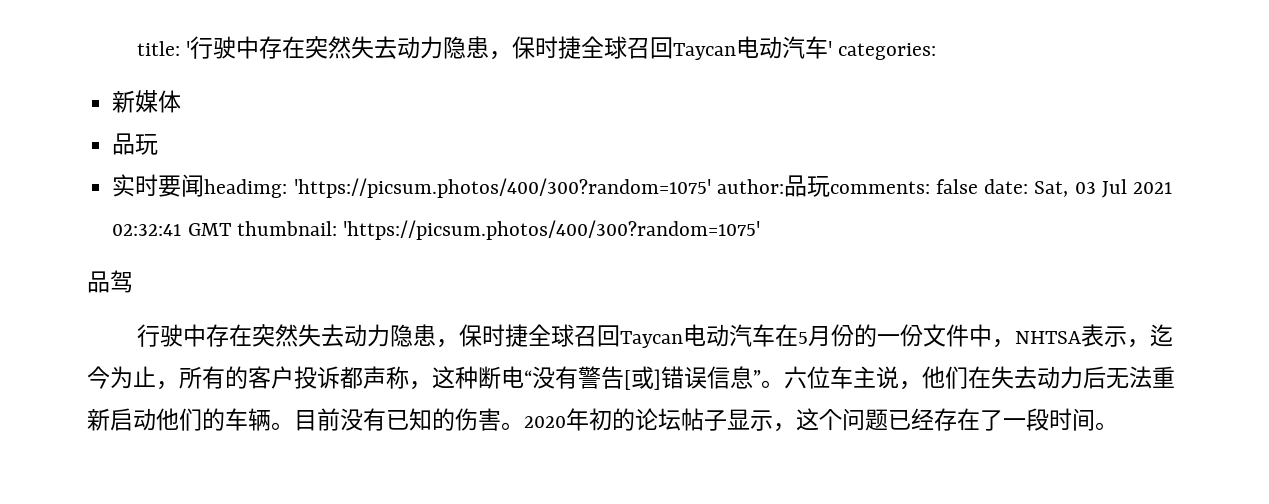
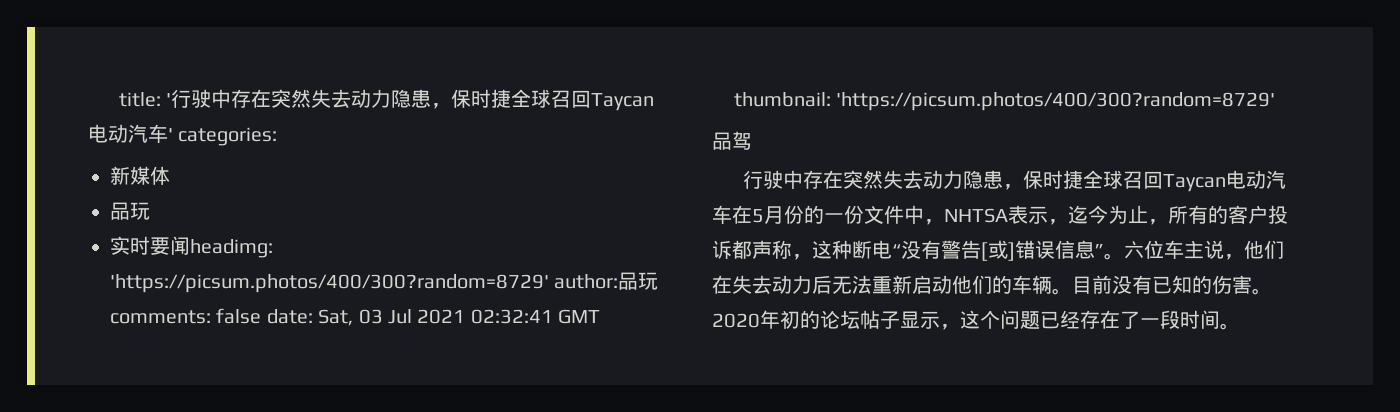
- 实时要闻headimg: 'https://picsum.photos/400/300?random=1075' author:品玩comments: false date: Sat, 03 Jul 2021 02:32:41 GMT thumbnail: 'https://picsum.photos/400/300?random=1075'
+ 实时要闻headimg: 'https://picsum.photos/400/300?random=8729' author:品玩comments: false date: Sat, 03 Jul 2021 02:32:41 GMT thumbnail: 'https://picsum.photos/400/300?random=8729'

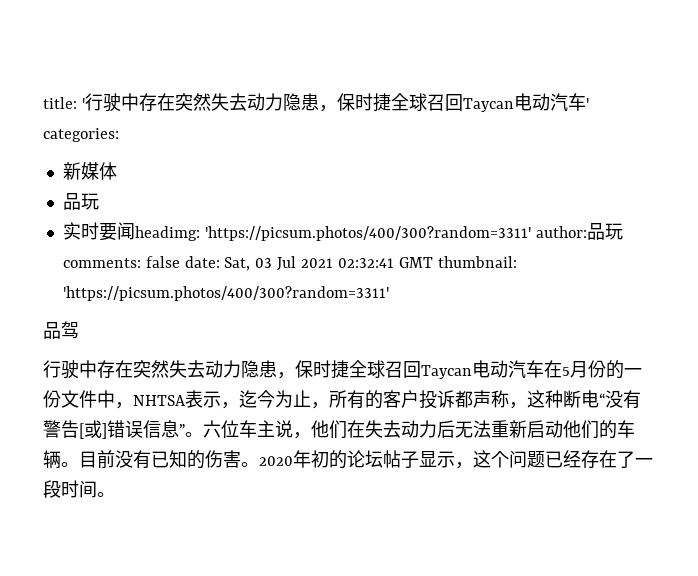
- 实时要闻headimg: 'https://picsum.photos/400/300?random=8729' author:品玩comments: false date: Sat, 03 Jul 2021 02:32:41 GMT thumbnail: 'https://picsum.photos/400/300?random=8729'
+ 实时要闻headimg: 'https://picsum.photos/400/300?random=3311' author:品玩comments: false date: Sat, 03 Jul 2021 02:32:41 GMT thumbnail: 'https://picsum.photos/400/300?random=3311'

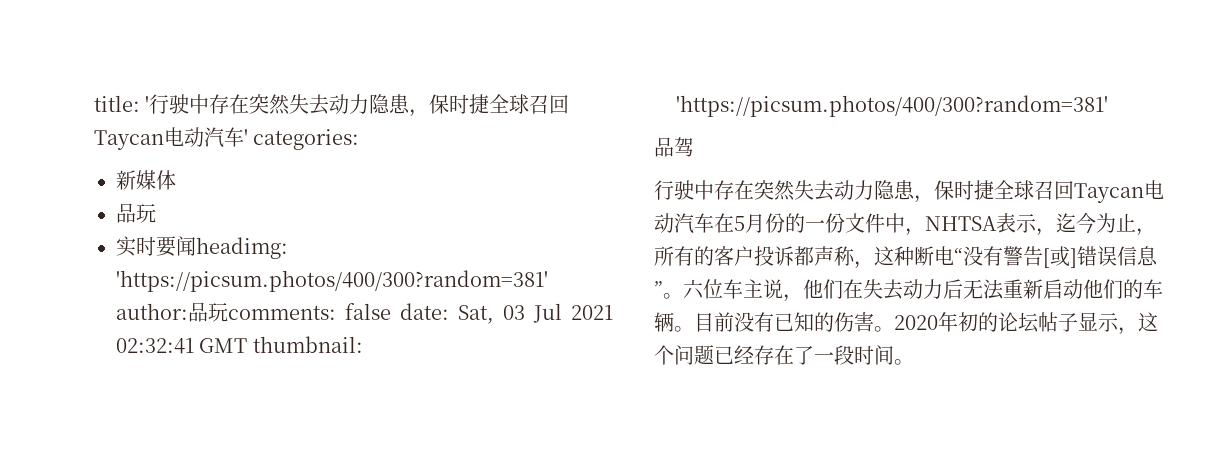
- 实时要闻headimg: 'https://picsum.photos/400/300?random=3311' author:品玩comments: false date: Sat, 03 Jul 2021 02:32:41 GMT thumbnail: 'https://picsum.photos/400/300?random=3311'
+ 实时要闻headimg: 'https://picsum.photos/400/300?random=381' author:品玩comments: false date: Sat, 03 Jul 2021 02:32:41 GMT thumbnail: 'https://picsum.photos/400/300?random=381'

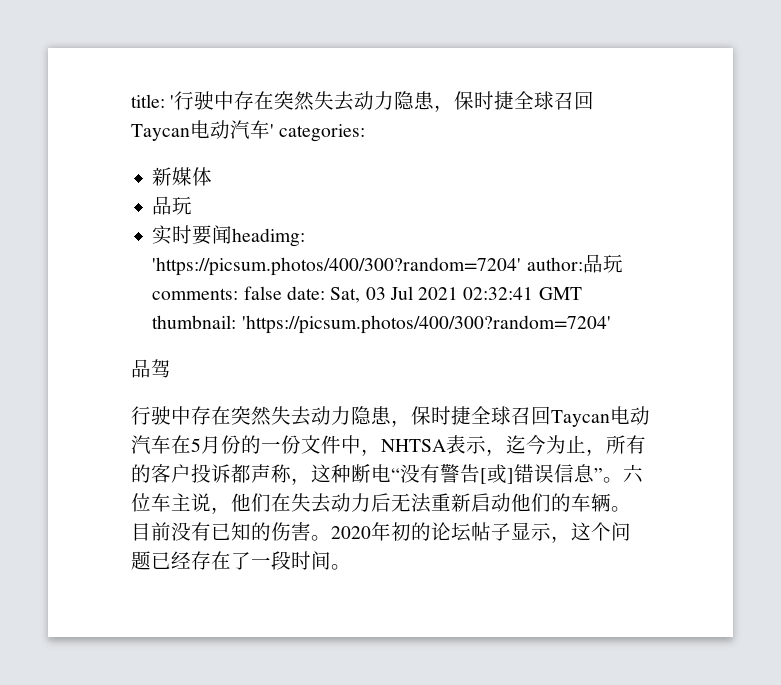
- 实时要闻headimg: 'https://picsum.photos/400/300?random=381' author:品玩comments: false date: Sat, 03 Jul 2021 02:32:41 GMT thumbnail: 'https://picsum.photos/400/300?random=381'
+ 实时要闻headimg: 'https://picsum.photos/400/300?random=7204' author:品玩comments: false date: Sat, 03 Jul 2021 02:32:41 GMT thumbnail: 'https://picsum.photos/400/300?random=7204'

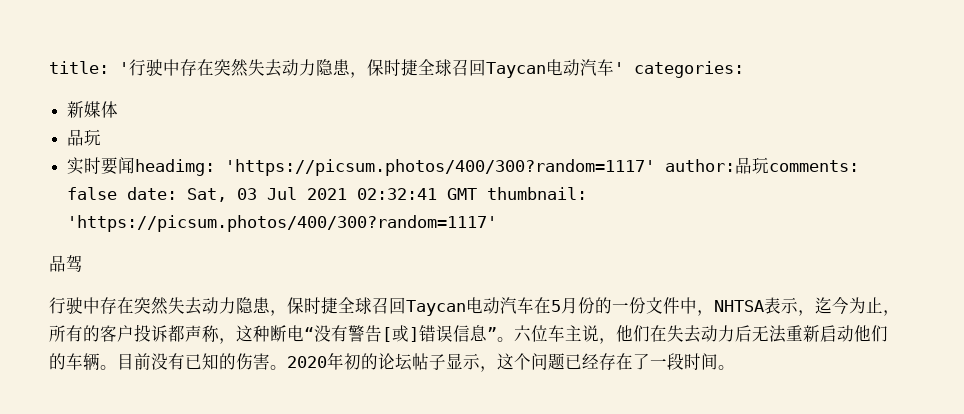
- 实时要闻headimg: 'https://picsum.photos/400/300?random=7204' author:品玩comments: false date: Sat, 03 Jul 2021 02:32:41 GMT thumbnail: 'https://picsum.photos/400/300?random=7204'
+ 实时要闻headimg: 'https://picsum.photos/400/300?random=1117' author:品玩comments: false date: Sat, 03 Jul 2021 02:32:41 GMT thumbnail: 'https://picsum.photos/400/300?random=1117'

